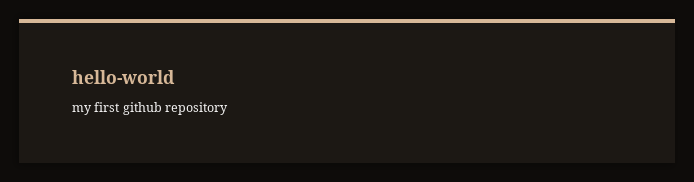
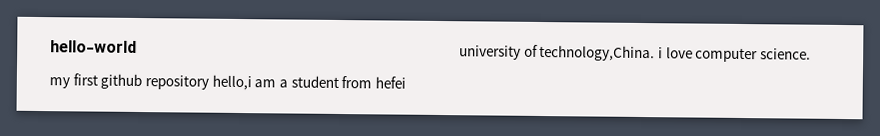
- my first github repository
+ my first github repository hello,i am a student from hefei university of technology,China. i love computer science.

